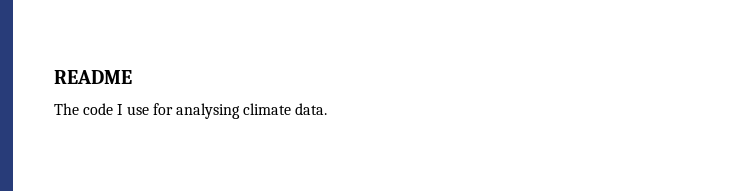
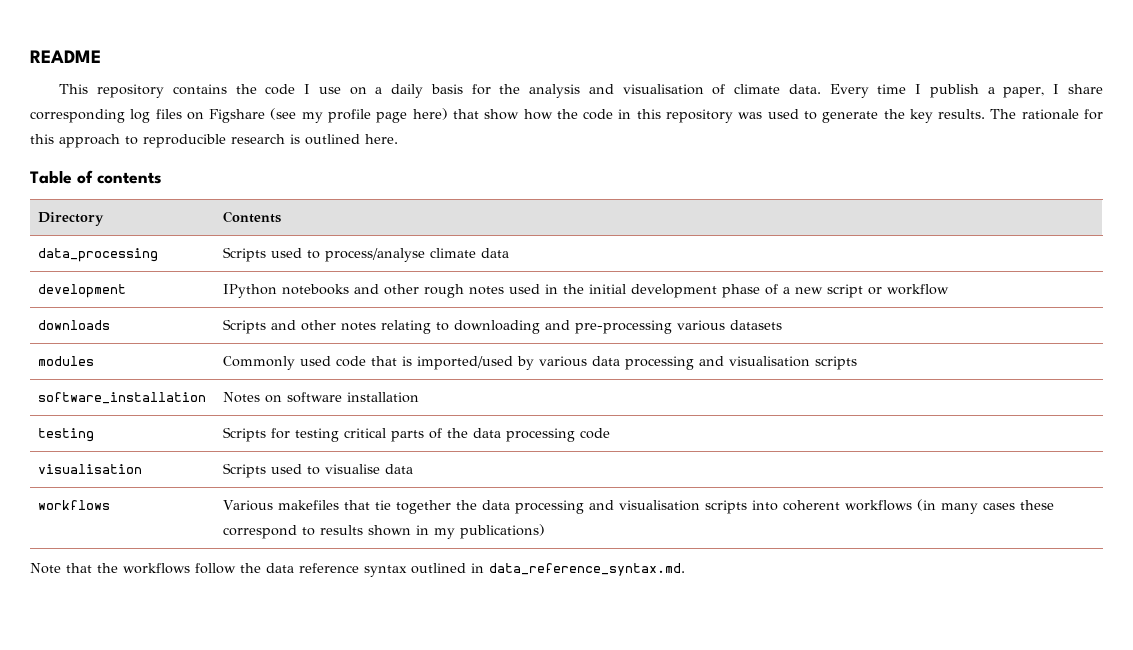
- The code I use for analysing climate data.
+ This repository contains the code I use on a daily basis for the analysis and visualisation of climate data. Every time I publish a paper, I share corresponding log files on Figshare (see my profile page here) that show how the code in this repository was used to generate the key results. The rationale for this approach to reproducible research is outlined here.
+ Table of contents
+ Directory | Contents
+ data_processing | Scripts used to process/analyse climate data
+ development | IPython notebooks and other rough notes used in the initial development phase of a new script or workflow
+ downloads | Scripts and other notes relating to downloading and pre-processing various datasets
+ modules | Commonly used code that is imported/used by various data processing and visualisation scripts
+ software_installation | Notes on software installation
+ testing | Scripts for testing critical parts of the data processing code
+ visualisation | Scripts used to visualise data
+ workflows | Various makefiles that tie together the data processing and visualisation scripts into coherent workflows (in many cases these correspond to results shown in my publications)
+ Note that the workflows follow the data reference syntax outlined in data_reference_syntax.md.

